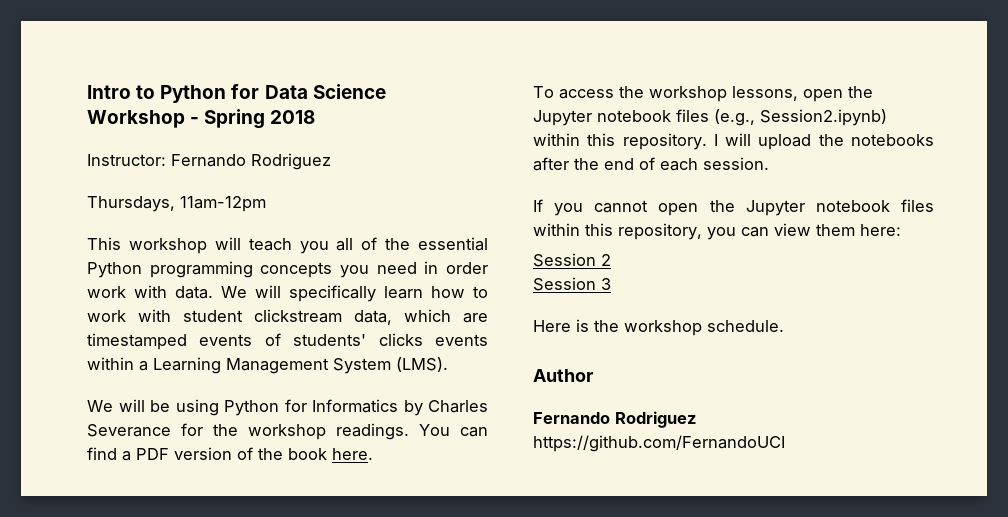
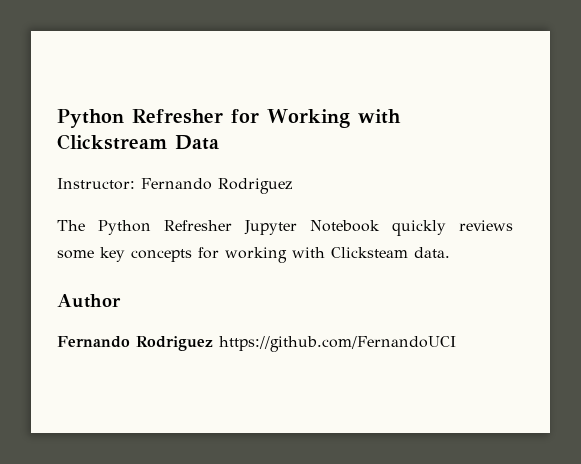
- Intro to Python for Data Science Workshop - Spring 2018
+ Python Refresher for Working with Clickstream Data
  Instructor: Fernando Rodriguez
- Thursdays, 11am-12pm
- This workshop will teach you all of the essential Python programming concepts you need in order work with data. We will specifically learn how to work with student clickstream data, which are timestamped events of students' clicks events within a Learning Management System (LMS).
- We will be using Python for Informatics by Charles Severance for the workshop readings. You can find a PDF version of the book here.
- To access the workshop lessons, open the Jupyter notebook files (e.g., Session2.ipynb) within this repository. I will upload the notebooks after the end of each session.
- If you cannot open the Jupyter notebook files within this repository, you can view them here:
- Session 2
- Session 3
- Here is the workshop schedule.
+ The Python Refresher Jupyter Notebook quickly reviews some key concepts for working with Clicksteam data.

